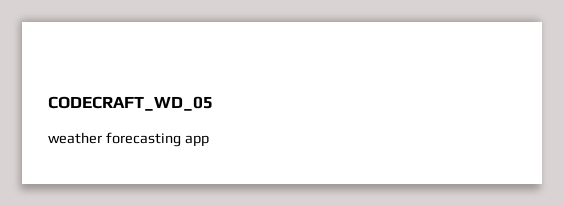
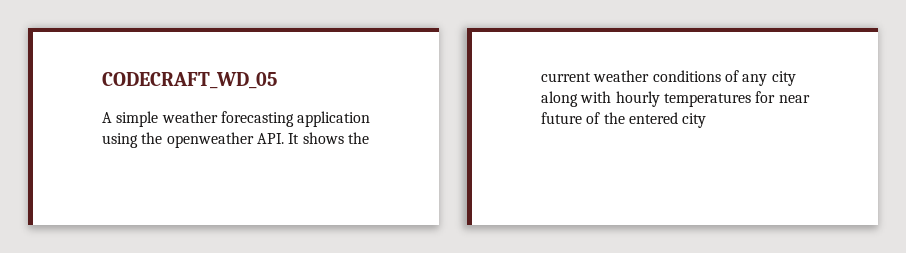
- weather forecasting app
+ A simple weather forecasting application using the openweather API. It shows the current weather conditions of any city along with hourly temperatures for near future of the entered city

